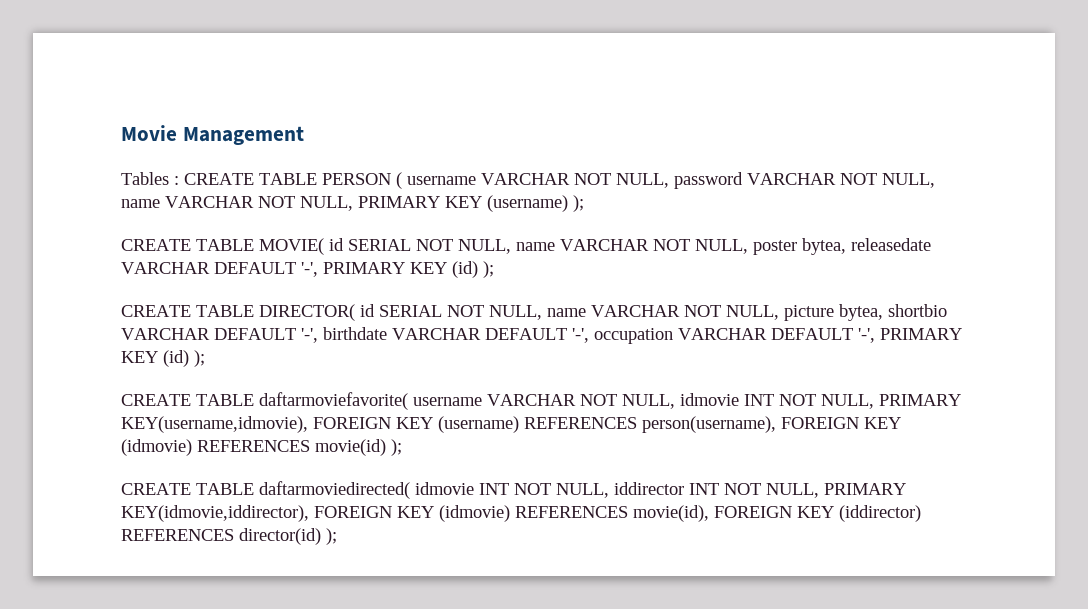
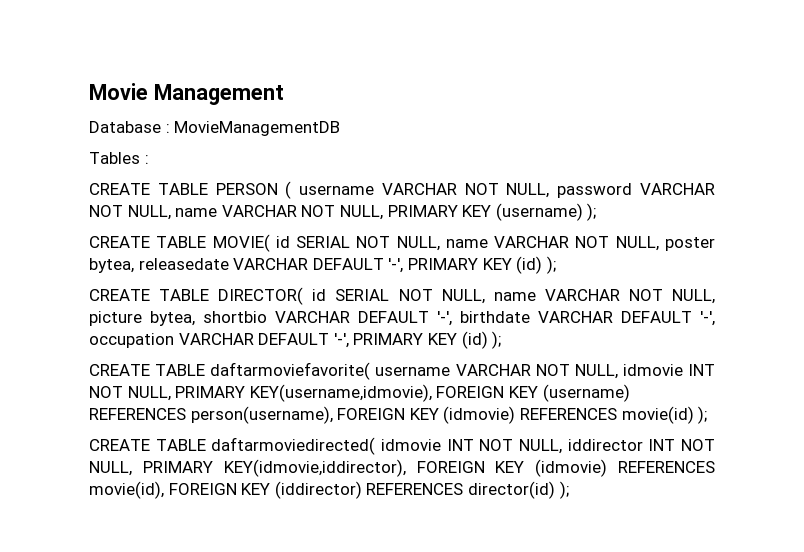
+ Database : MovieManagementDB
- Tables : CREATE TABLE PERSON ( username VARCHAR NOT NULL, password VARCHAR NOT NULL, name VARCHAR NOT NULL, PRIMARY KEY (username) );
+ Tables :
+ CREATE TABLE PERSON ( username VARCHAR NOT NULL, password VARCHAR NOT NULL, name VARCHAR NOT NULL, PRIMARY KEY (username) );

